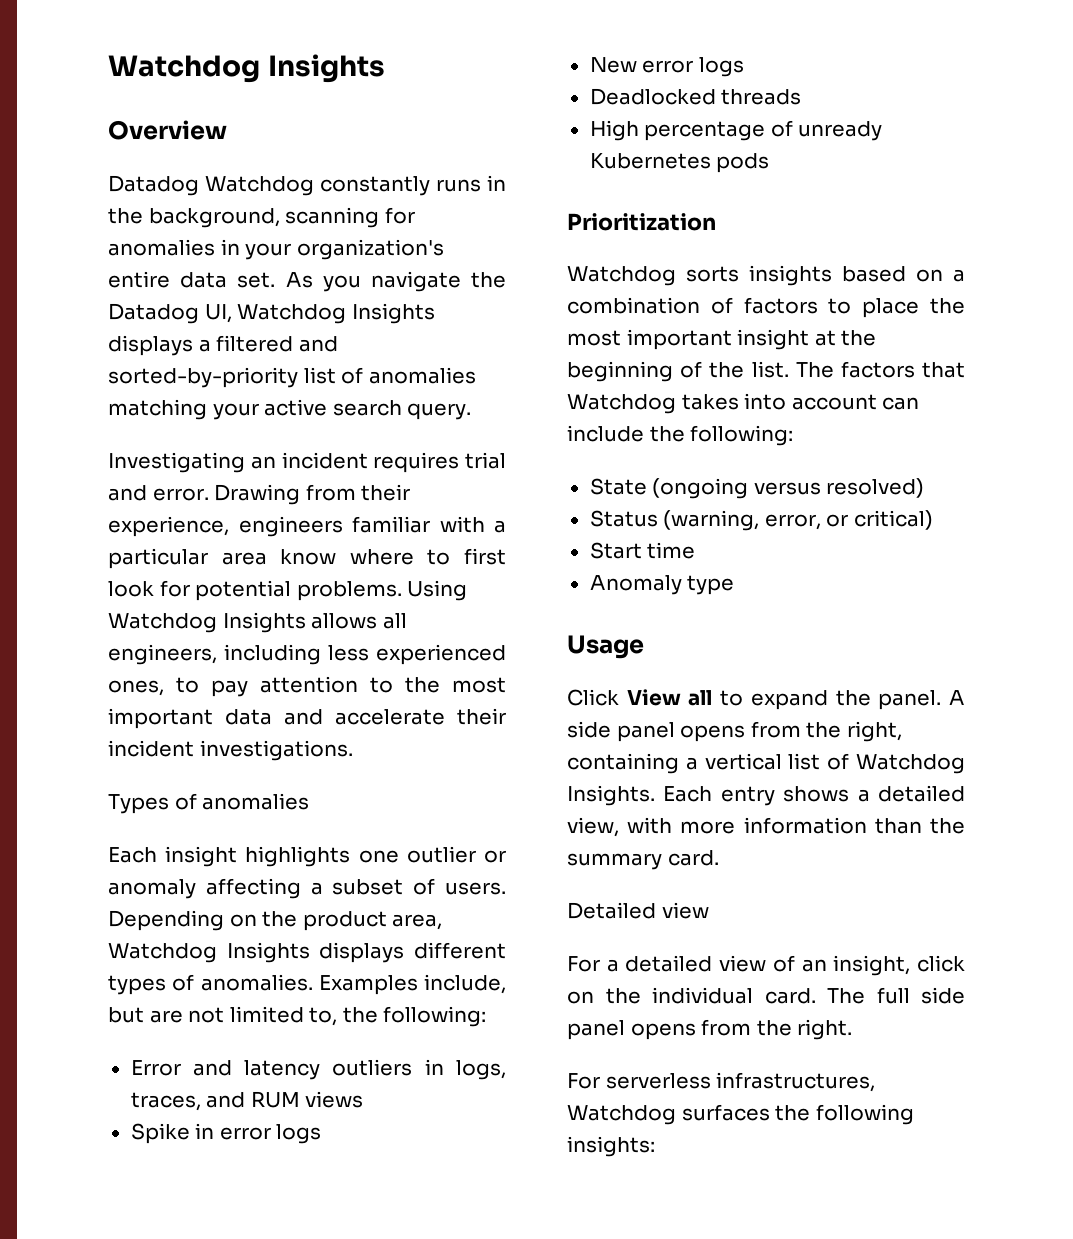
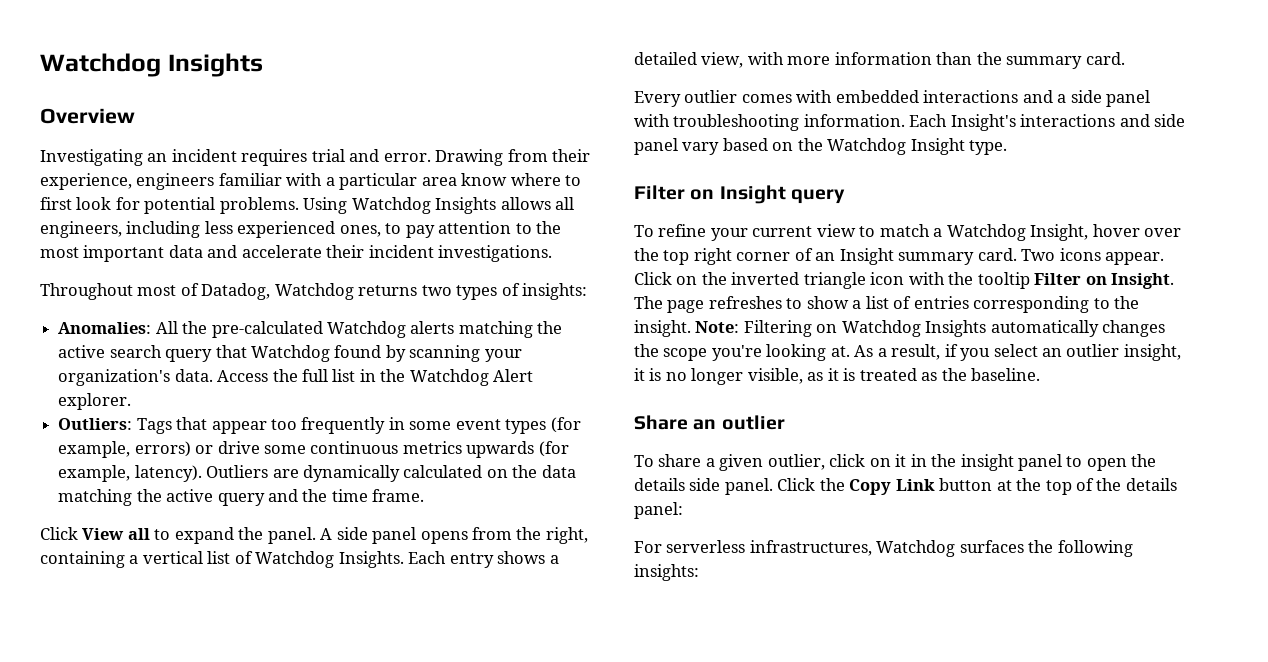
- Datadog Watchdog constantly runs in the background, scanning for anomalies in your organization's entire data set. As you navigate the Datadog UI, Watchdog Insights displays a filtered and sorted-by-priority list of anomalies matching your active search query.
- Types of anomalies
- Each insight highlights one outlier or anomaly affecting a subset of users. Depending on the product area, Watchdog Insights displays different types of anomalies. Examples include, but are not limited to, the following:
- Error and latency outliers in logs, traces, and RUM views
- Spike in error logs
- New error logs
- Deadlocked threads
- High percentage of unready Kubernetes pods
- Prioritization
- Watchdog sorts insights based on a combination of factors to place the most important insight at the beginning of the list. The factors that Watchdog takes into account can include the following:
- State (ongoing versus resolved)
- Status (warning, error, or critical)
- Start time
- Anomaly type
- Usage
+ Throughout most of Datadog, Watchdog returns two types of insights:
+ Anomalies: All the pre-calculated Watchdog alerts matching the active search query that Watchdog found by scanning your organization's data. Access the full list in the Watchdog Alert explorer.
+ Outliers: Tags that appear too frequently in some event types (for example, errors) or drive some continuous metrics upwards (for example, latency). Outliers are dynamically calculated on the data matching the active query and the time frame.
- Detailed view
- For a detailed view of an insight, click on the individual card. The full side panel opens from the right.
+ Every outlier comes with embedded interactions and a side panel with troubleshooting information. Each Insight's interactions and side panel vary based on the Watchdog Insight type.
+ Filter on Insight query
+ To refine your current view to match a Watchdog Insight, hover over the top right corner of an Insight summary card. Two icons appear. Click on the inverted triangle icon with the tooltip Filter on Insight. The page refreshes to show a list of entries corresponding to the insight. Note: Filtering on Watchdog Insights automatically changes the scope you're looking at. As a result, if you select an outlier insight, it is no longer visible, as it is treated as the baseline.
+ Share an outlier
+ To share a given outlier, click on it in the insight panel to open the details side panel. Click the Copy Link button at the top of the details panel:

